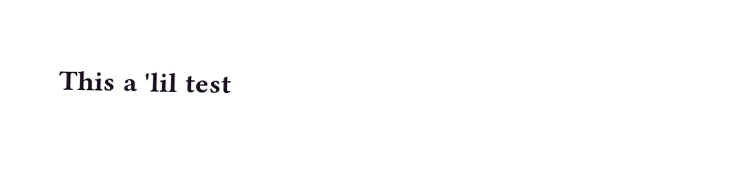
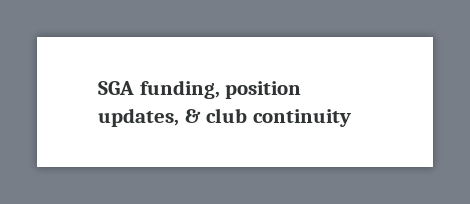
- This a 'lil test
+ SGA funding, position updates, & club continuity

